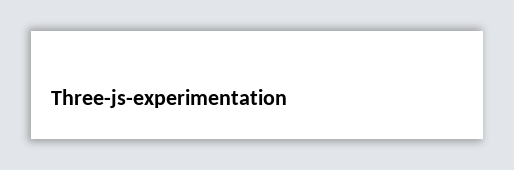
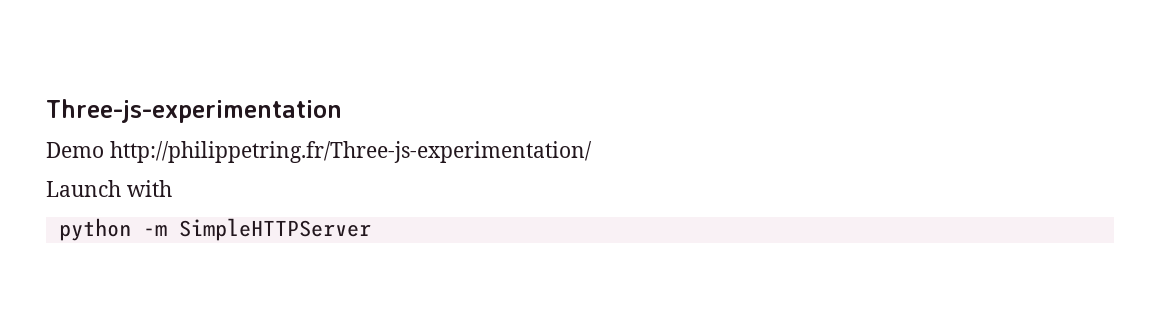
+ Demo http://philippetring.fr/Three-js-experimentation/
+ Launch with
+ python -m SimpleHTTPServer

